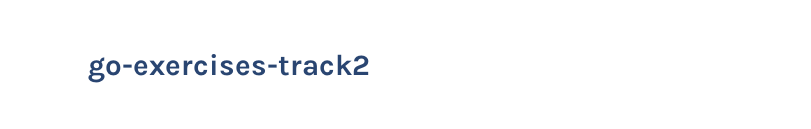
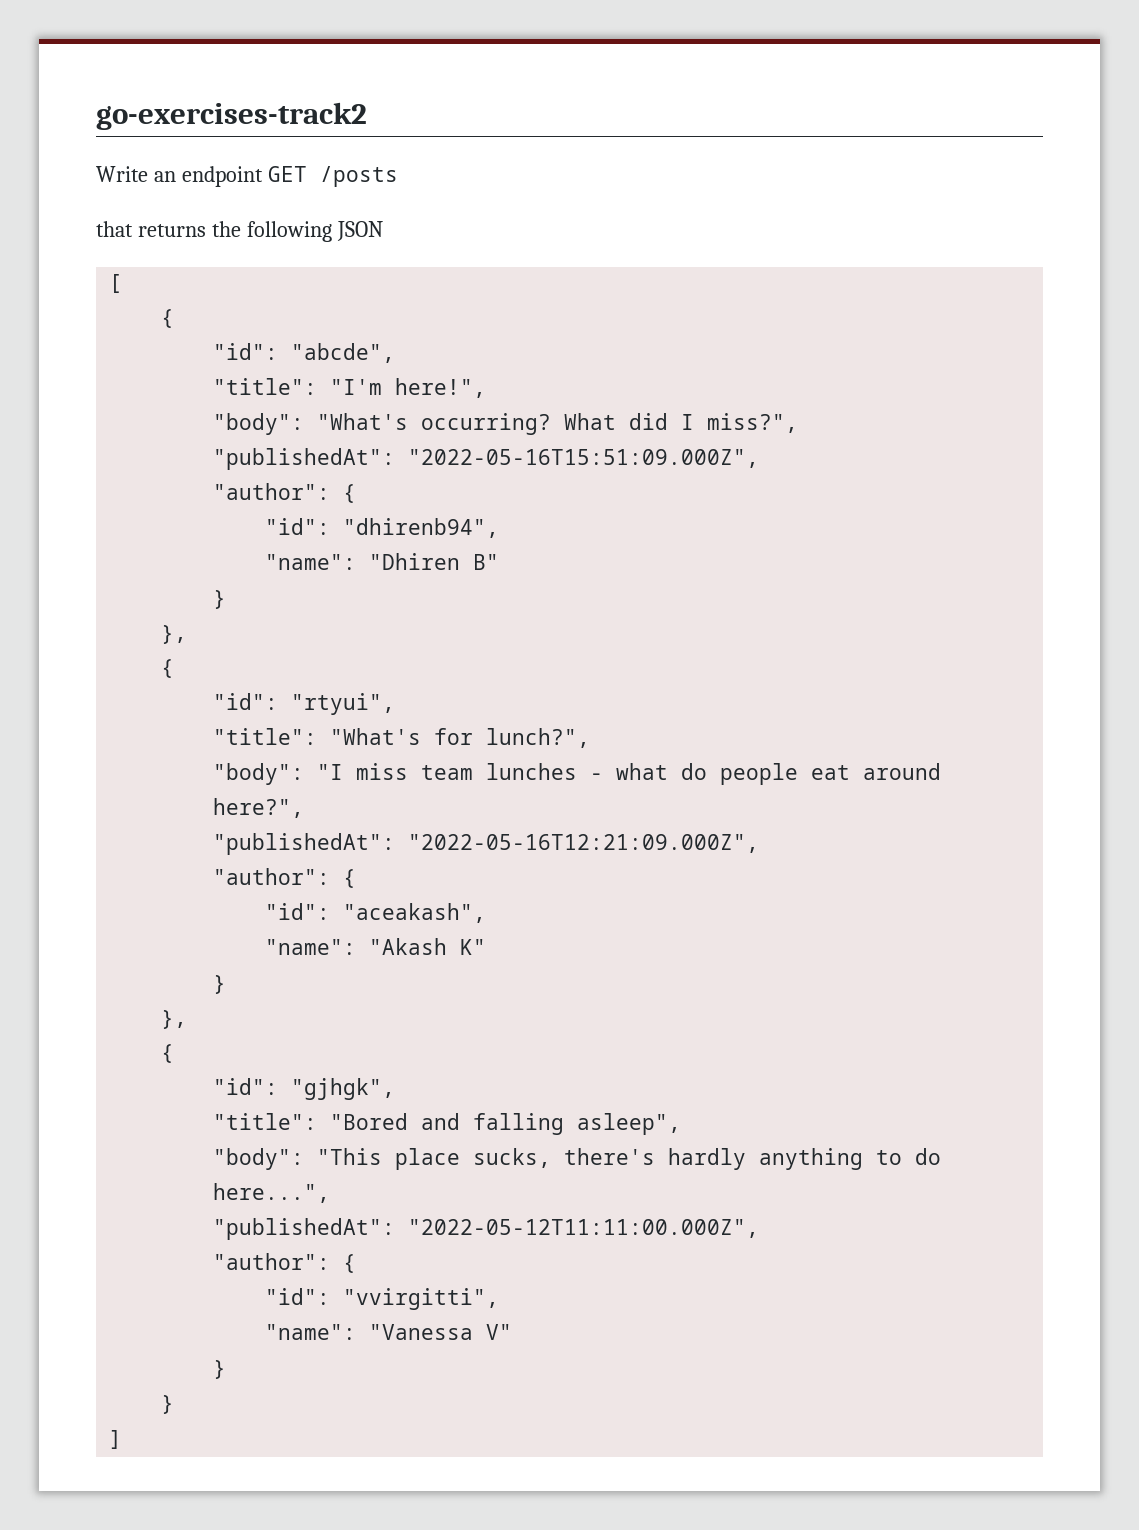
+ Write an endpoint GET /posts
+ that returns the following JSON
+ [
+ {
+ "id": "abcde",
+ "title": "I'm here!",
+ "body": "What's occurring? What did I miss?",
+ "publishedAt": "2022-05-16T15:51:09.000Z",
+ "author": {
+ "id": "dhirenb94",
+ "name": "Dhiren B"
+ }
+ },
+ {
+ "id": "rtyui",
+ "title": "What's for lunch?",
+ "body": "I miss team lunches - what do people eat around here?",
+ "publishedAt": "2022-05-16T12:21:09.000Z",
+ "author": {
+ "id": "aceakash",
+ "name": "Akash K"
+ }
+ },
+ {
+ "id": "gjhgk",
+ "title": "Bored and falling asleep",
+ "body": "This place sucks, there's hardly anything to do here...",
+ "publishedAt": "2022-05-12T11:11:00.000Z",
+ "author": {
+ "id": "vvirgitti",
+ "name": "Vanessa V"
+ }
+ }
+ ]

